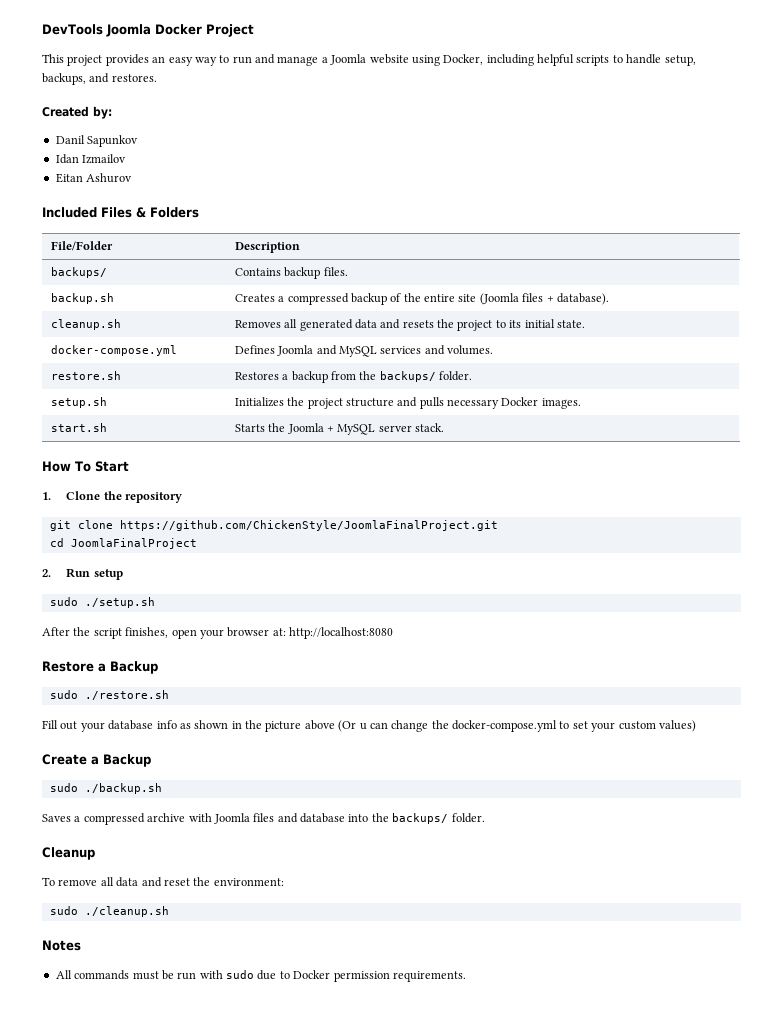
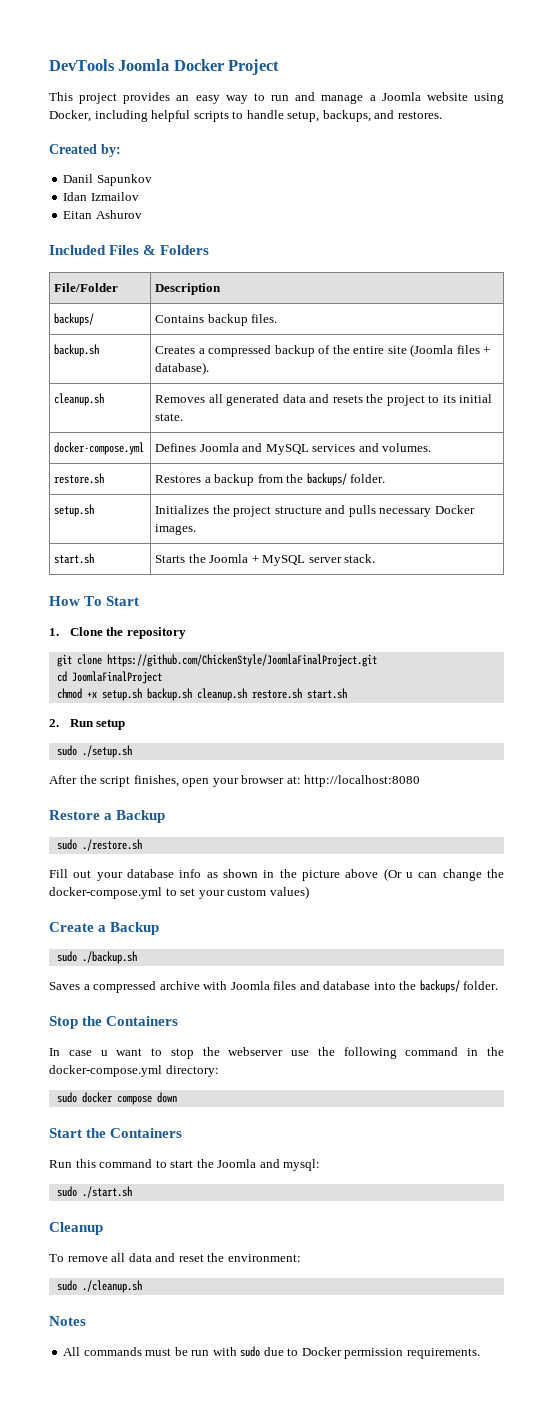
+ chmod +x setup.sh backup.sh cleanup.sh restore.sh start.sh
+ Stop the Containers
+ In case u want to stop the webserver use the following command in the docker-compose.yml directory:
+ sudo docker compose down
+ Start the Containers
+ Run this command to start the Joomla and mysql:
+ sudo ./start.sh

